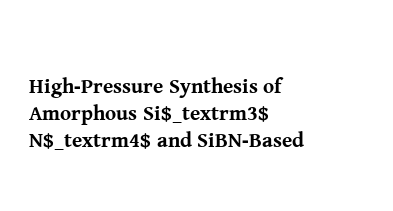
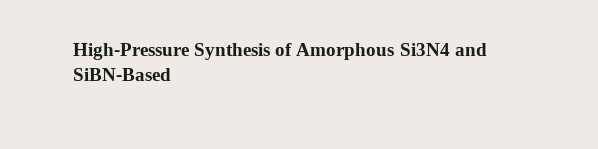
- High‐Pressure Synthesis of Amorphous Si$_textrm3$ N$_textrm4$ and SiBN‐Based
+ High‐Pressure Synthesis of Amorphous Si3N4 and SiBN‐Based

